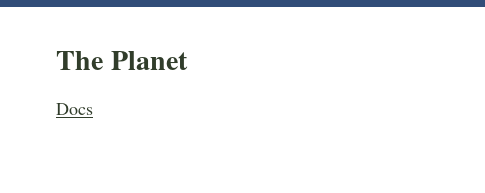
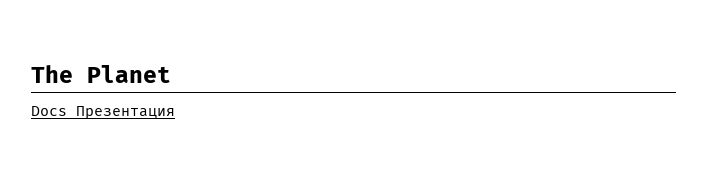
- Docs
+ Docs Презентация

